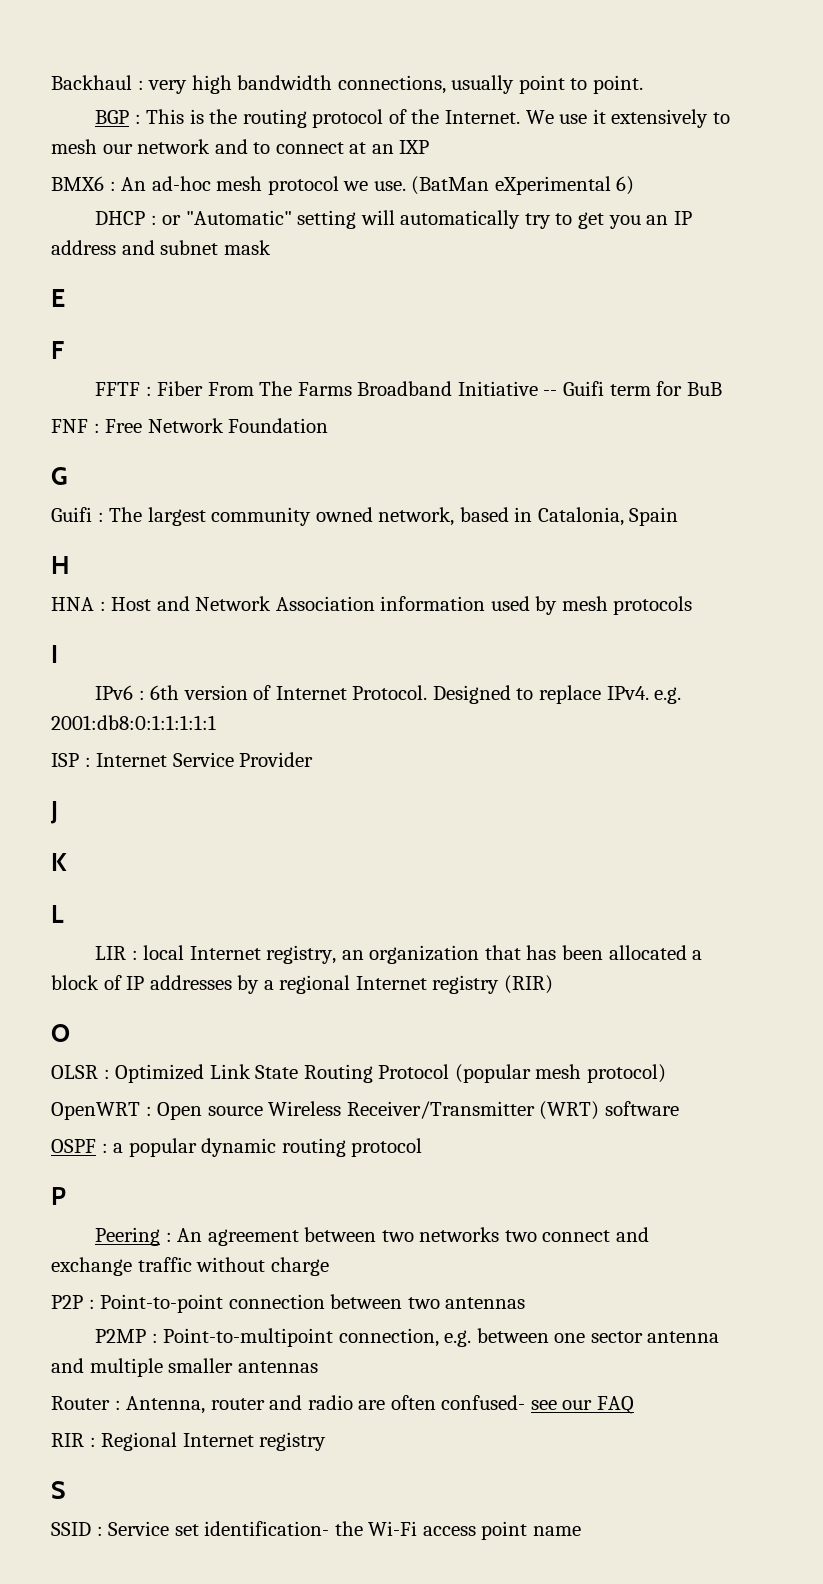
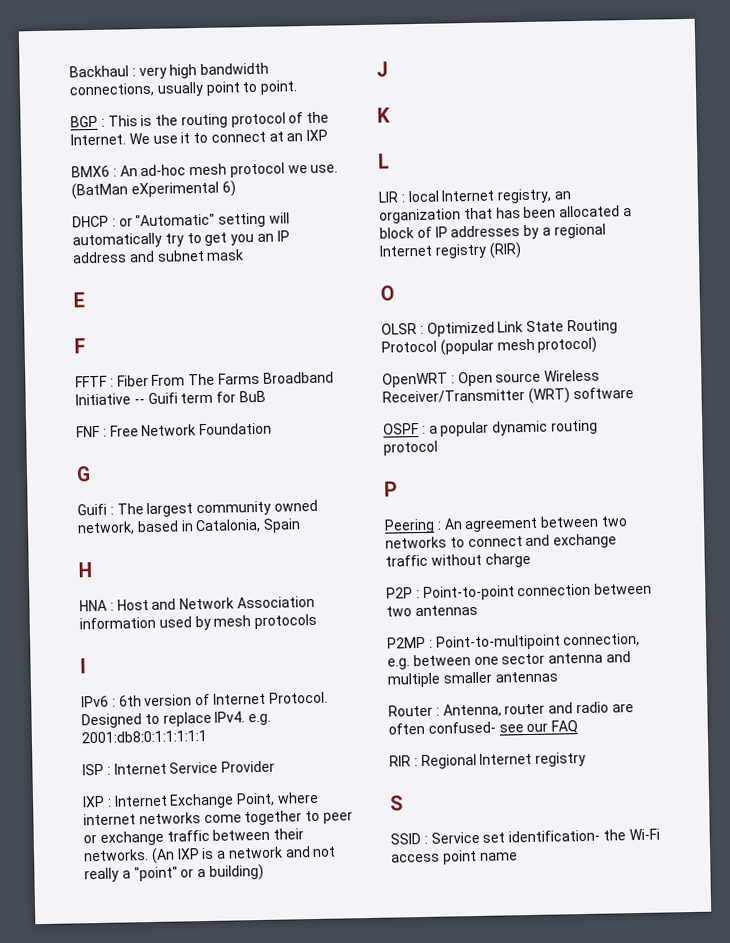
- We use it extensively to mesh our network and to connect at an IXP
+ We use it to connect at an IXP
+ IXP : Internet Exchange Point, where internet networks come together to peer or exchange traffic between their networks. (An IXP is a network and not really a "point" or a building)
- Peering : An agreement between two networks two connect and exchange traffic without charge
+ Peering : An agreement between two networks to connect and exchange traffic without charge

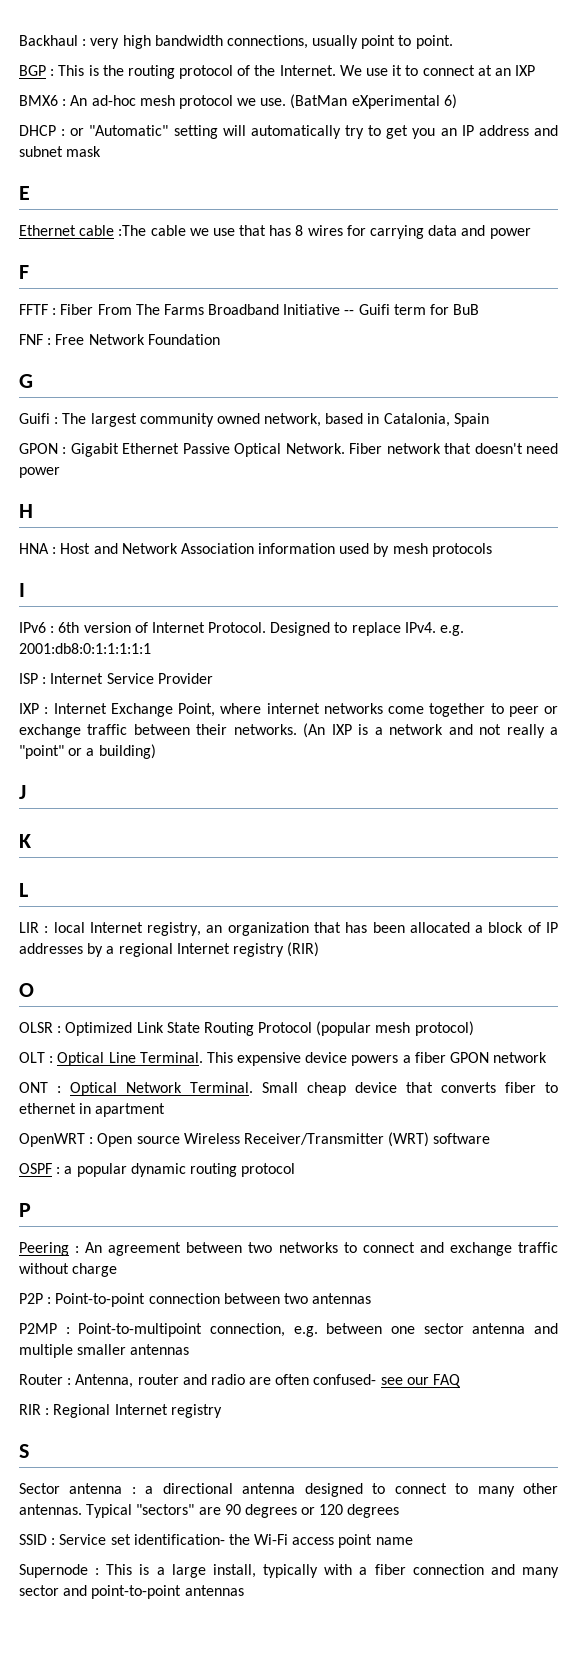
+ Ethernet cable :The cable we use that has 8 wires for carrying data and power
+ GPON : Gigabit Ethernet Passive Optical Network. Fiber network that doesn't need power
+ OLT : Optical Line Terminal. This expensive device powers a fiber GPON network
+ ONT : Optical Network Terminal. Small cheap device that converts fiber to ethernet in apartment
+ Sector antenna : a directional antenna designed to connect to many other antennas. Typical "sectors" are 90 degrees or 120 degrees
+ Supernode : This is a large install, typically with a fiber connection and many sector and point-to-point antennas

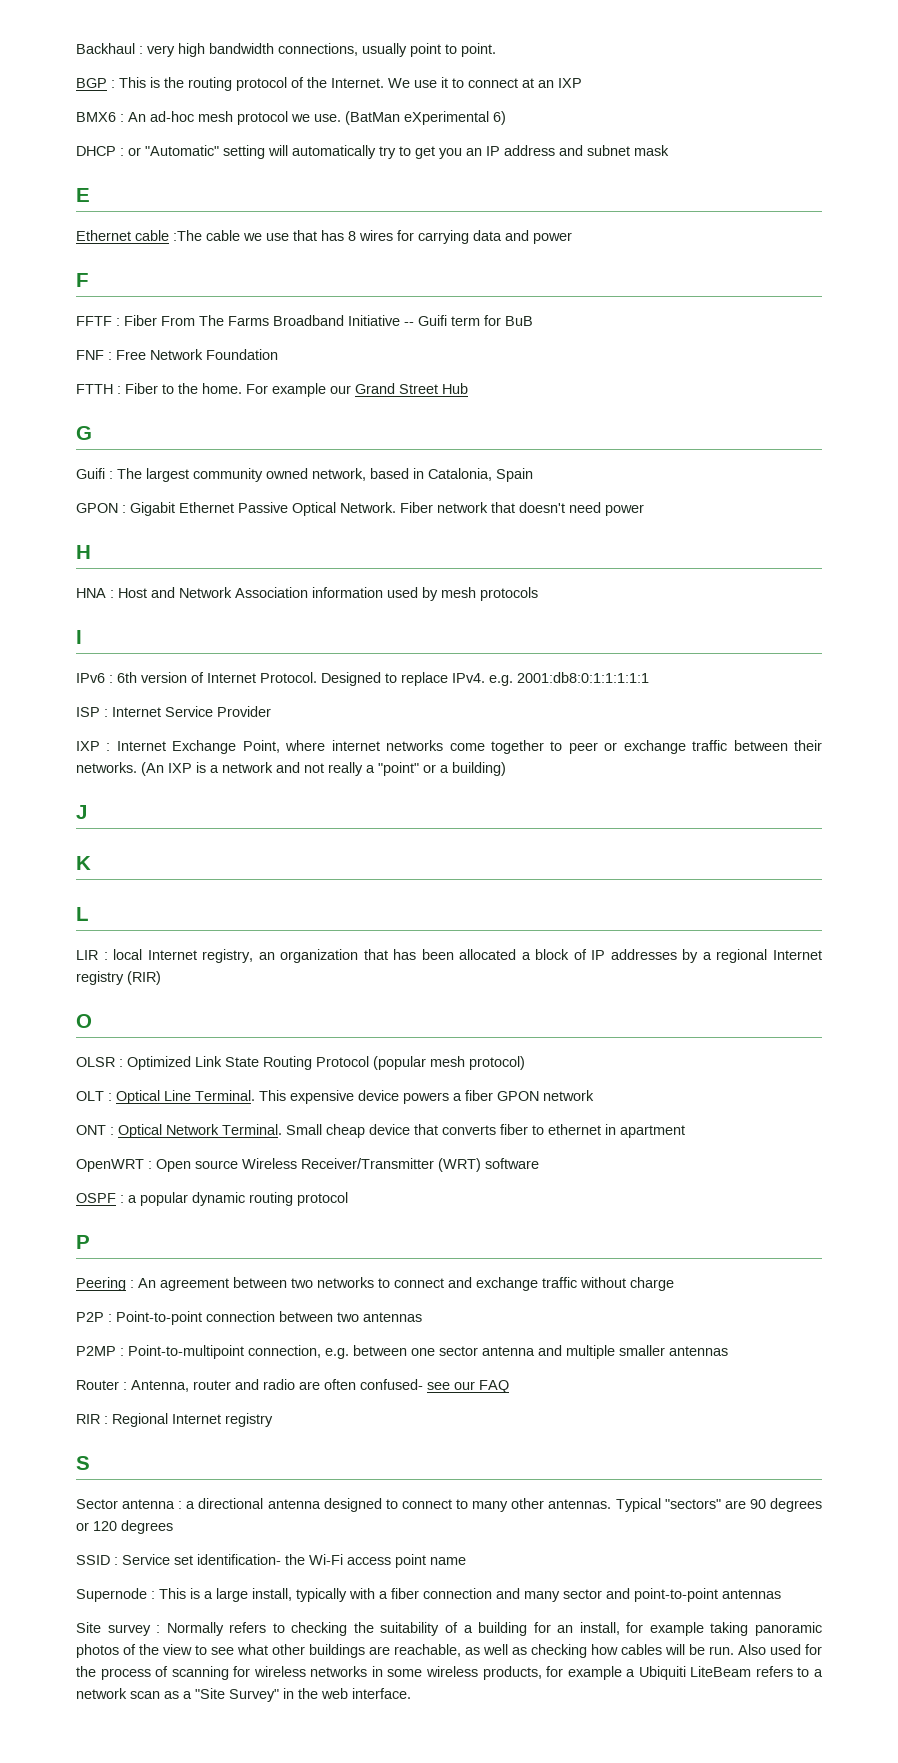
+ FTTH : Fiber to the home. For example our Grand Street Hub
+ Site survey : Normally refers to checking the suitability of a building for an install, for example taking panoramic photos of the view to see what other buildings are reachable, as well as checking how cables will be run. Also used for the process of scanning for wireless networks in some wireless products, for example a Ubiquiti LiteBeam refers to a network scan as a "Site Survey" in the web interface.

